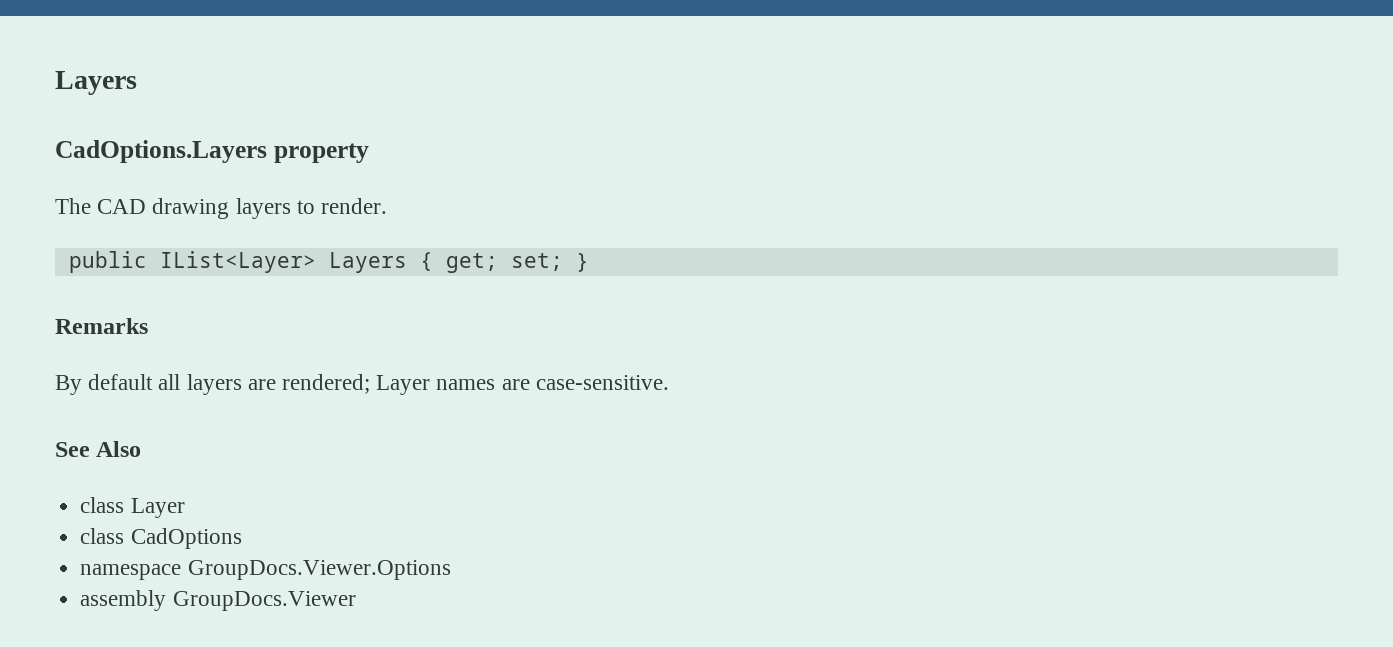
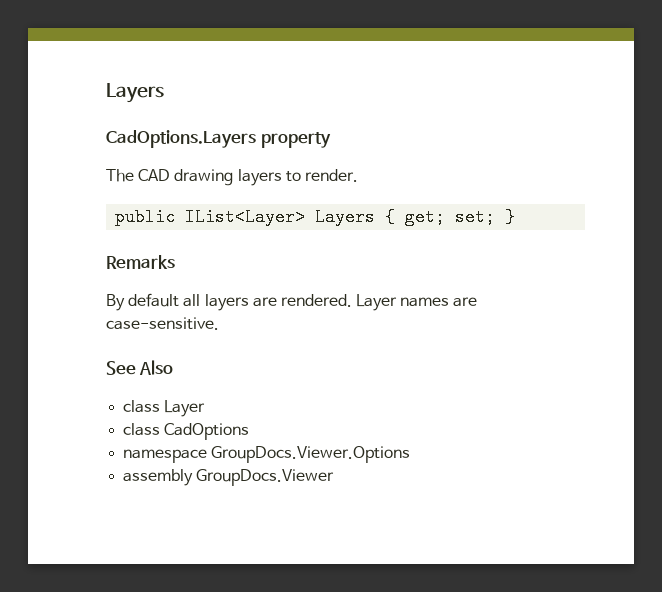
- By default all layers are rendered; Layer names are case-sensitive.
+ By default all layers are rendered. Layer names are case-sensitive.

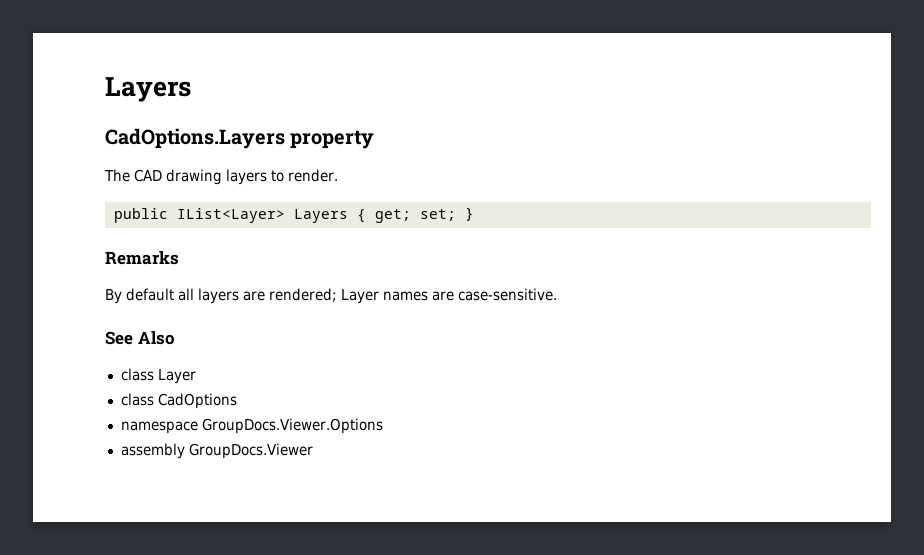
- By default all layers are rendered. Layer names are case-sensitive.
+ By default all layers are rendered; Layer names are case-sensitive.

